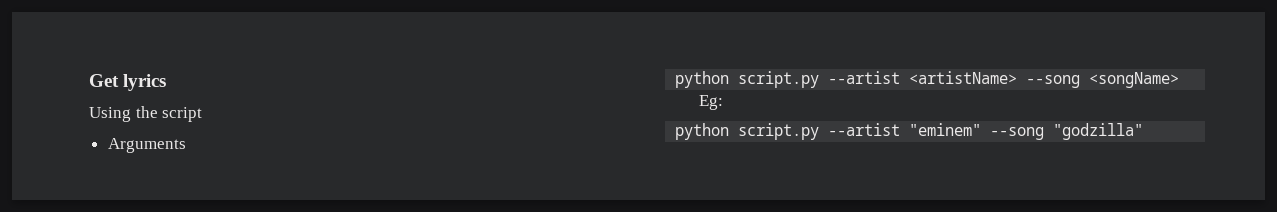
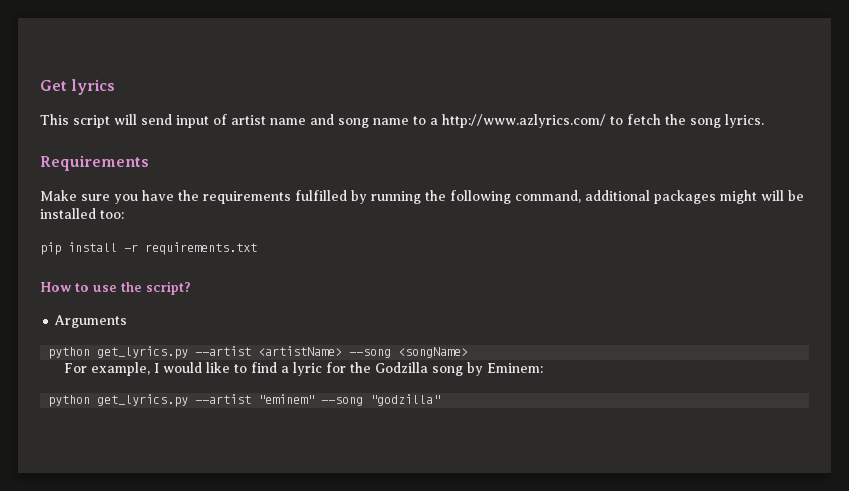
- Using the script
+ This script will send input of artist name and song name to a http://www.azlyrics.com/ to fetch the song lyrics.
+ Requirements
+ Make sure you have the requirements fulfilled by running the following command, additional packages might will be installed too:
+ pip install -r requirements.txt
+ How to use the script?
- python script.py --artist <artistName> --song <songName>
+ python get_lyrics.py --artist <artistName> --song <songName>
- Eg:
- python script.py --artist "eminem" --song "godzilla"
+ For example, I would like to find a lyric for the Godzilla song by Eminem:
+ python get_lyrics.py --artist "eminem" --song "godzilla"

